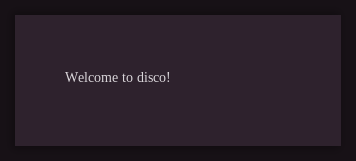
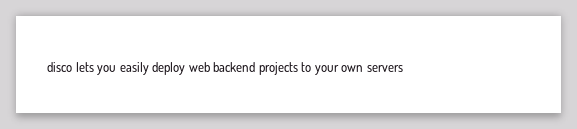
- Welcome to disco!
+ disco lets you easily deploy web backend projects to your own servers

